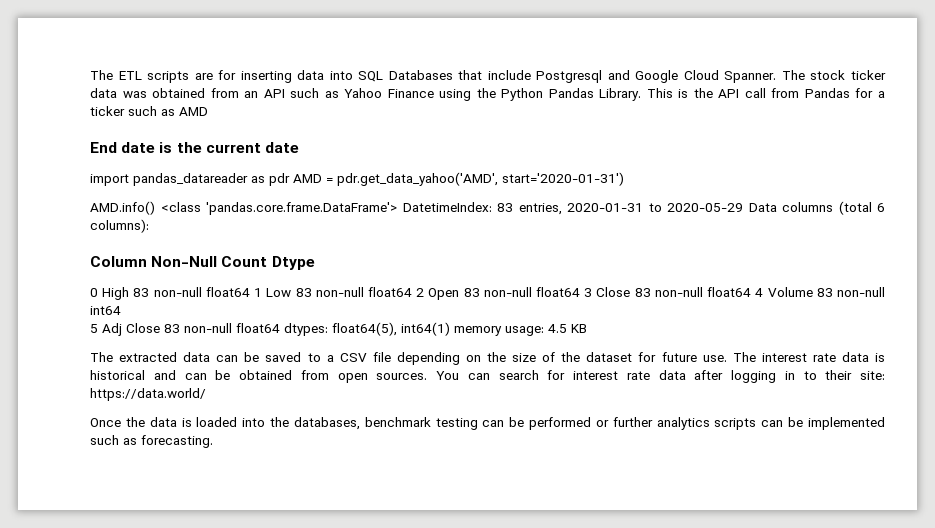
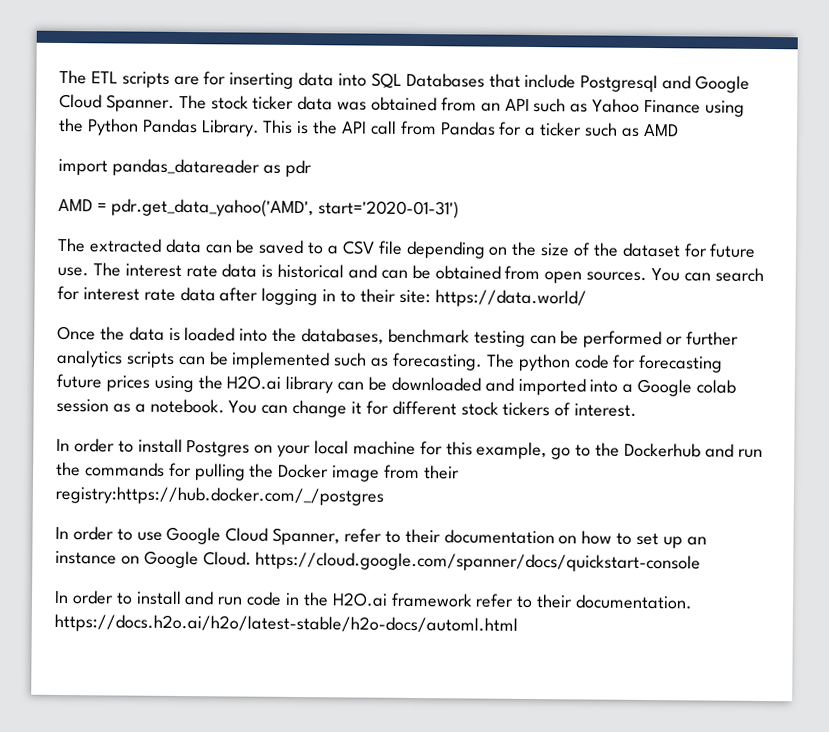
- End date is the current date
- import pandas_datareader as pdr AMD = pdr.get_data_yahoo('AMD', start='2020-01-31')
+ import pandas_datareader as pdr
+ AMD = pdr.get_data_yahoo('AMD', start='2020-01-31')
- AMD.info() <class 'pandas.core.frame.DataFrame'> DatetimeIndex: 83 entries, 2020-01-31 to 2020-05-29 Data columns (total 6 columns):
- Column Non-Null Count Dtype
- 0 High 83 non-null float64 1 Low 83 non-null float64 2 Open 83 non-null float64 3 Close 83 non-null float64 4 Volume 83 non-null int64
- 5 Adj Close 83 non-null float64 dtypes: float64(5), int64(1) memory usage: 4.5 KB
+ The python code for forecasting future prices using the H2O.ai library can be downloaded and imported into a Google colab session as a notebook. You can change it for different stock tickers of interest.
+ In order to install Postgres on your local machine for this example, go to the Dockerhub and run the commands for pulling the Docker image from their registry:https://hub.docker.com/_/postgres
+ In order to use Google Cloud Spanner, refer to their documentation on how to set up an instance on Google Cloud. https://cloud.google.com/spanner/docs/quickstart-console
+ In order to install and run code in the H2O.ai framework refer to their documentation. https://docs.h2o.ai/h2o/latest-stable/h2o-docs/automl.html

